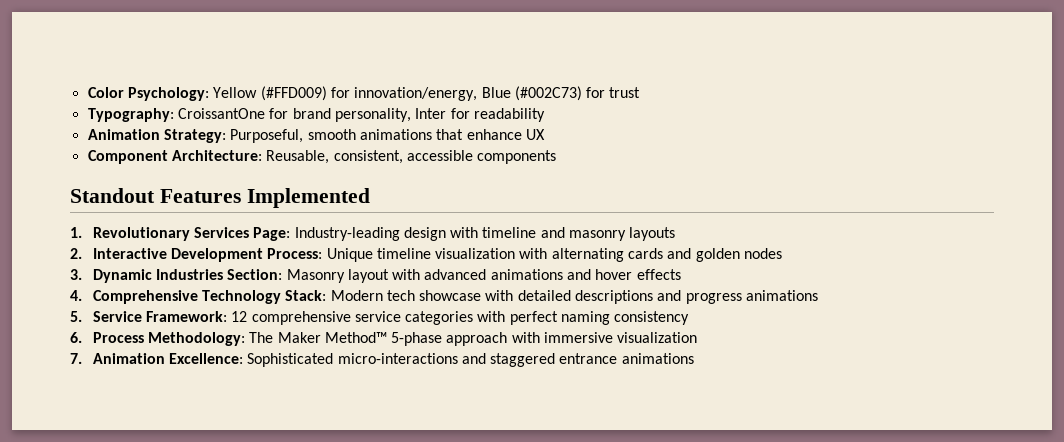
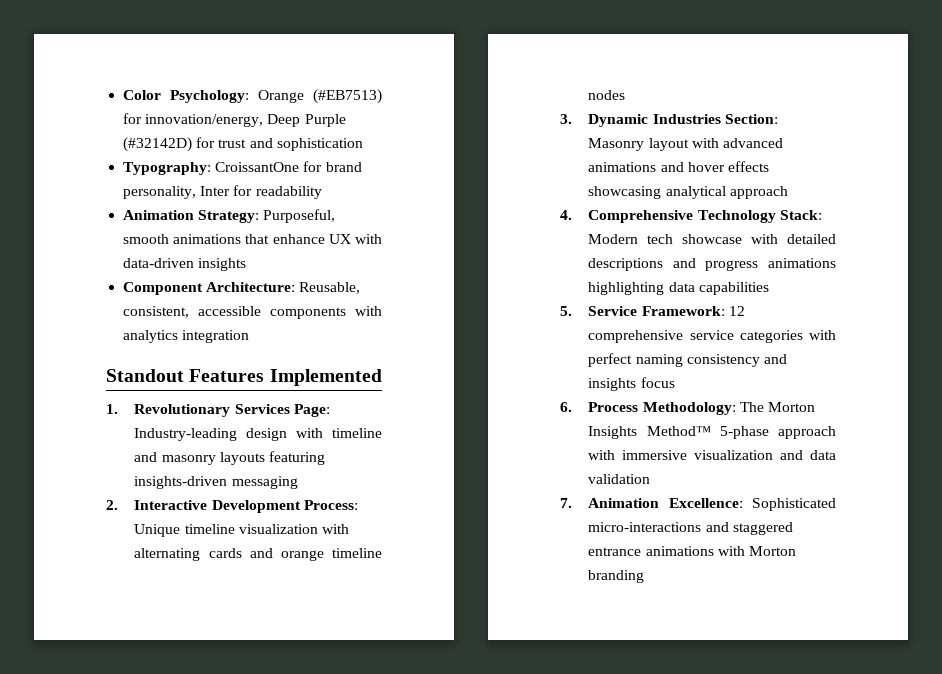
- Color Psychology: Yellow (#FFD009) for innovation/energy, Blue (#002C73) for trust
+ Color Psychology: Orange (#EB7513) for innovation/energy, Deep Purple (#32142D) for trust and sophistication
- Animation Strategy: Purposeful, smooth animations that enhance UX
+ Animation Strategy: Purposeful, smooth animations that enhance UX with data-driven insights
- Component Architecture: Reusable, consistent, accessible components
+ Component Architecture: Reusable, consistent, accessible components with analytics integration
- 1. Revolutionary Services Page: Industry-leading design with timeline and masonry layouts
+ 1. Revolutionary Services Page: Industry-leading design with timeline and masonry layouts featuring insights-driven messaging
- 2. Interactive Development Process: Unique timeline visualization with alternating cards and golden nodes
+ 2. Interactive Development Process: Unique timeline visualization with alternating cards and orange timeline nodes
- 3. Dynamic Industries Section: Masonry layout with advanced animations and hover effects
+ 3. Dynamic Industries Section: Masonry layout with advanced animations and hover effects showcasing analytical approach
- 4. Comprehensive Technology Stack: Modern tech showcase with detailed descriptions and progress animations
+ 4. Comprehensive Technology Stack: Modern tech showcase with detailed descriptions and progress animations highlighting data capabilities
- 5. Service Framework: 12 comprehensive service categories with perfect naming consistency
+ 5. Service Framework: 12 comprehensive service categories with perfect naming consistency and insights focus
- 6. Process Methodology: The Maker Method™ 5-phase approach with immersive visualization
+ 6. Process Methodology: The Morton Insights Method™ 5-phase approach with immersive visualization and data validation
- 7. Animation Excellence: Sophisticated micro-interactions and staggered entrance animations
+ 7. Animation Excellence: Sophisticated micro-interactions and staggered entrance animations with Morton branding

